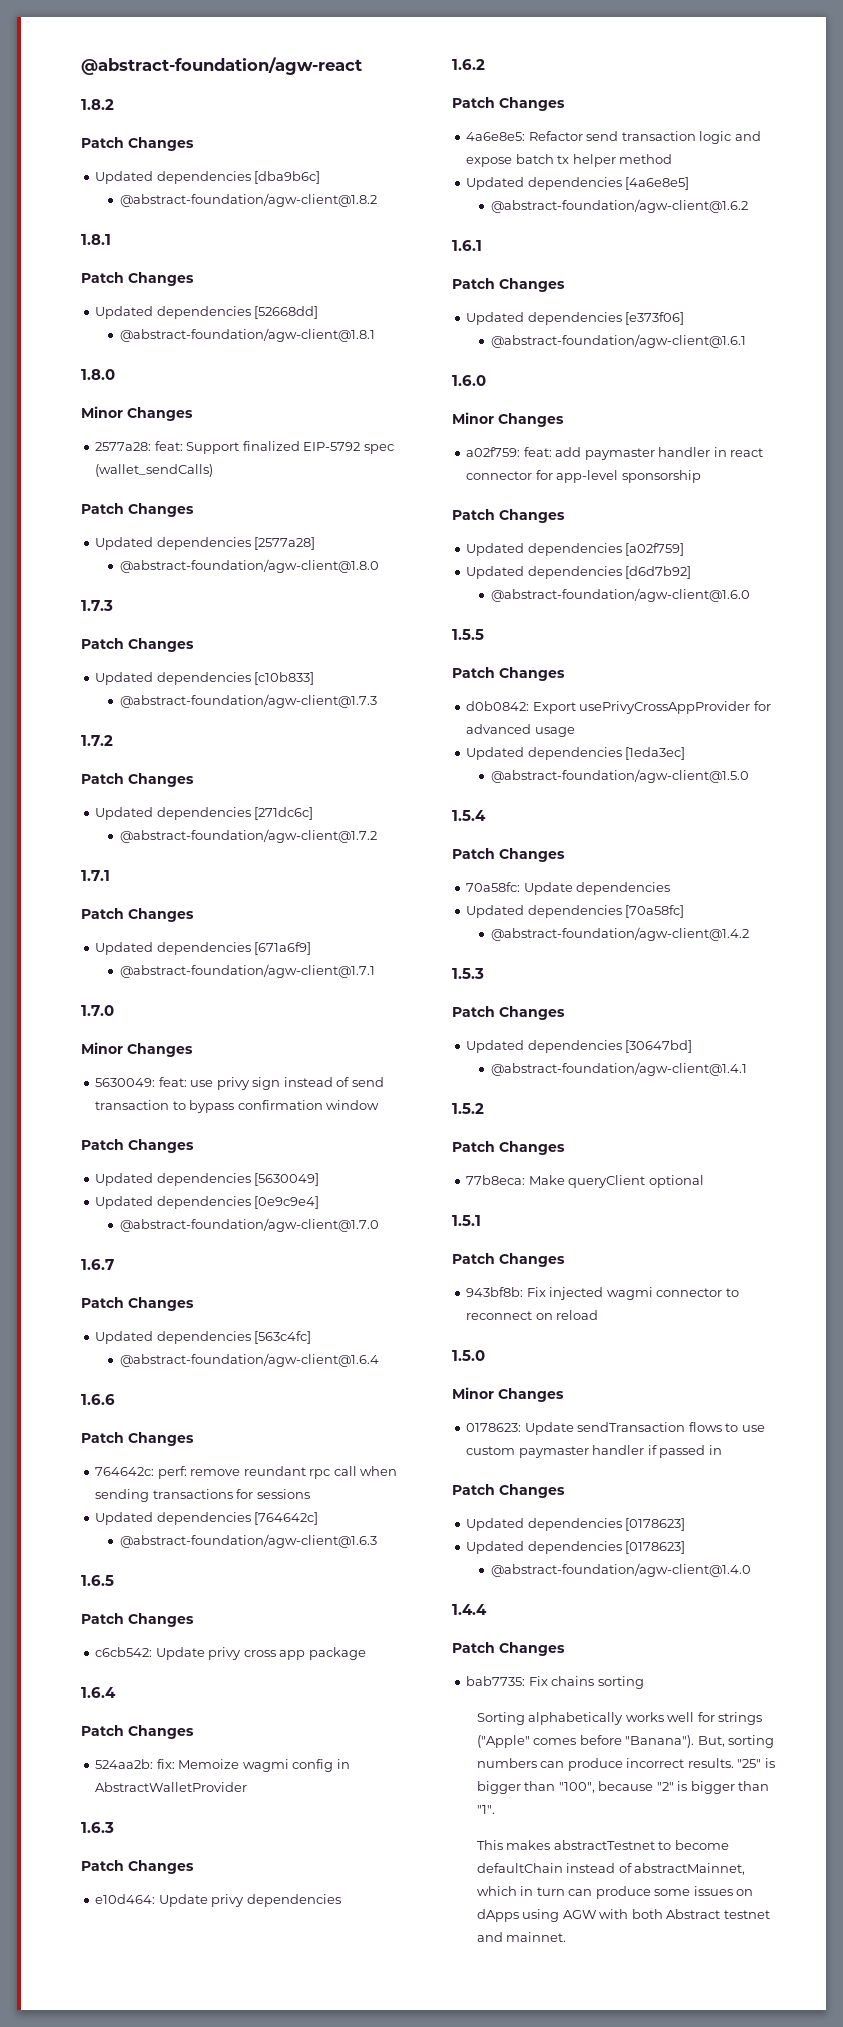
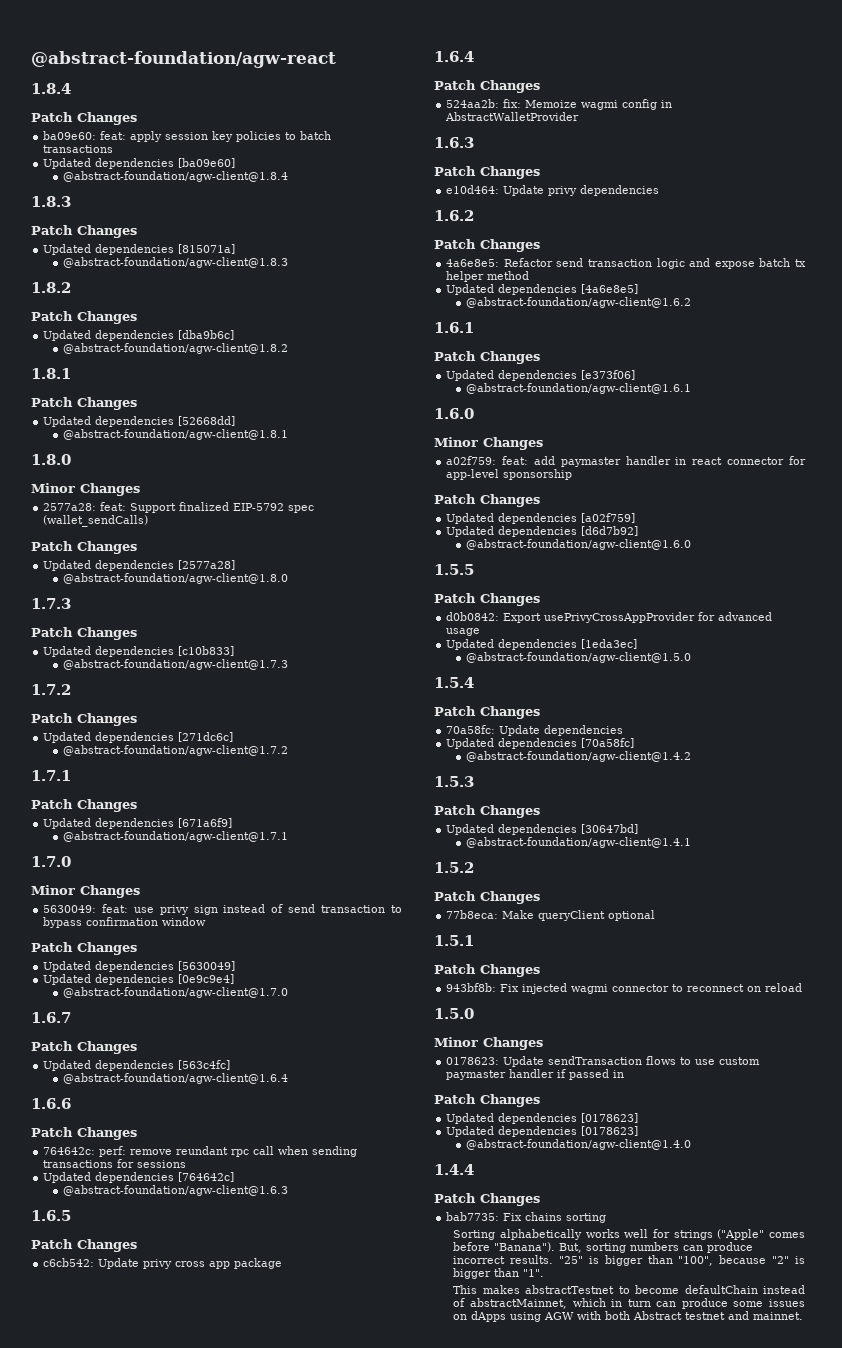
+ 1.8.4
+ Patch Changes
+ ba09e60: feat: apply session key policies to batch transactions
+ Updated dependencies [ba09e60]
+ @abstract-foundation/agw-client@1.8.4
+ 1.8.3
+ Patch Changes
+ Updated dependencies [815071a]
+ @abstract-foundation/agw-client@1.8.3

